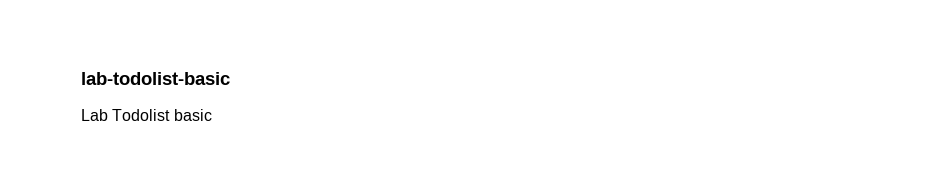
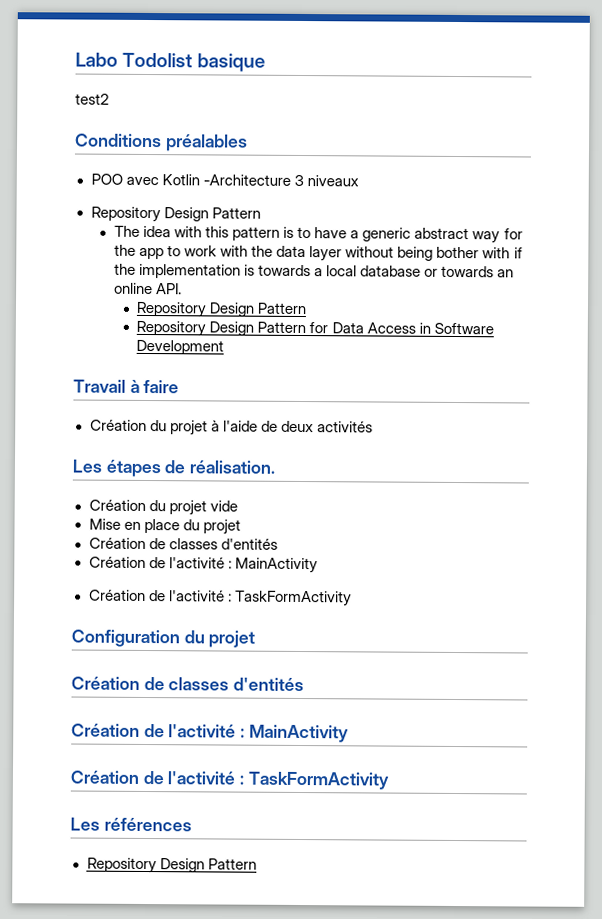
- lab-todolist-basic
- Lab Todolist basic
+ Labo Todolist basique
+ test2
+ Conditions préalables
+ POO avec Kotlin -Architecture 3 niveaux
+ Repository Design Pattern
+ The idea with this pattern is to have a generic abstract way for the app to work with the data layer without being bother with if the implementation is towards a local database or towards an online API.
+ Repository Design Pattern
+ Repository Design Pattern for Data Access in Software Development
+ Travail à faire
+ Création du projet à l'aide de deux activités
+ Les étapes de réalisation.
+ Création du projet vide
+ Mise en place du projet
+ Création de classes d'entités
+ Création de l'activité : MainActivity
+ Création de l'activité : TaskFormActivity
+ Configuration du projet
+ Création de classes d'entités
+ Création de l'activité : MainActivity
+ Création de l'activité : TaskFormActivity
+ Les références
+ Repository Design Pattern

